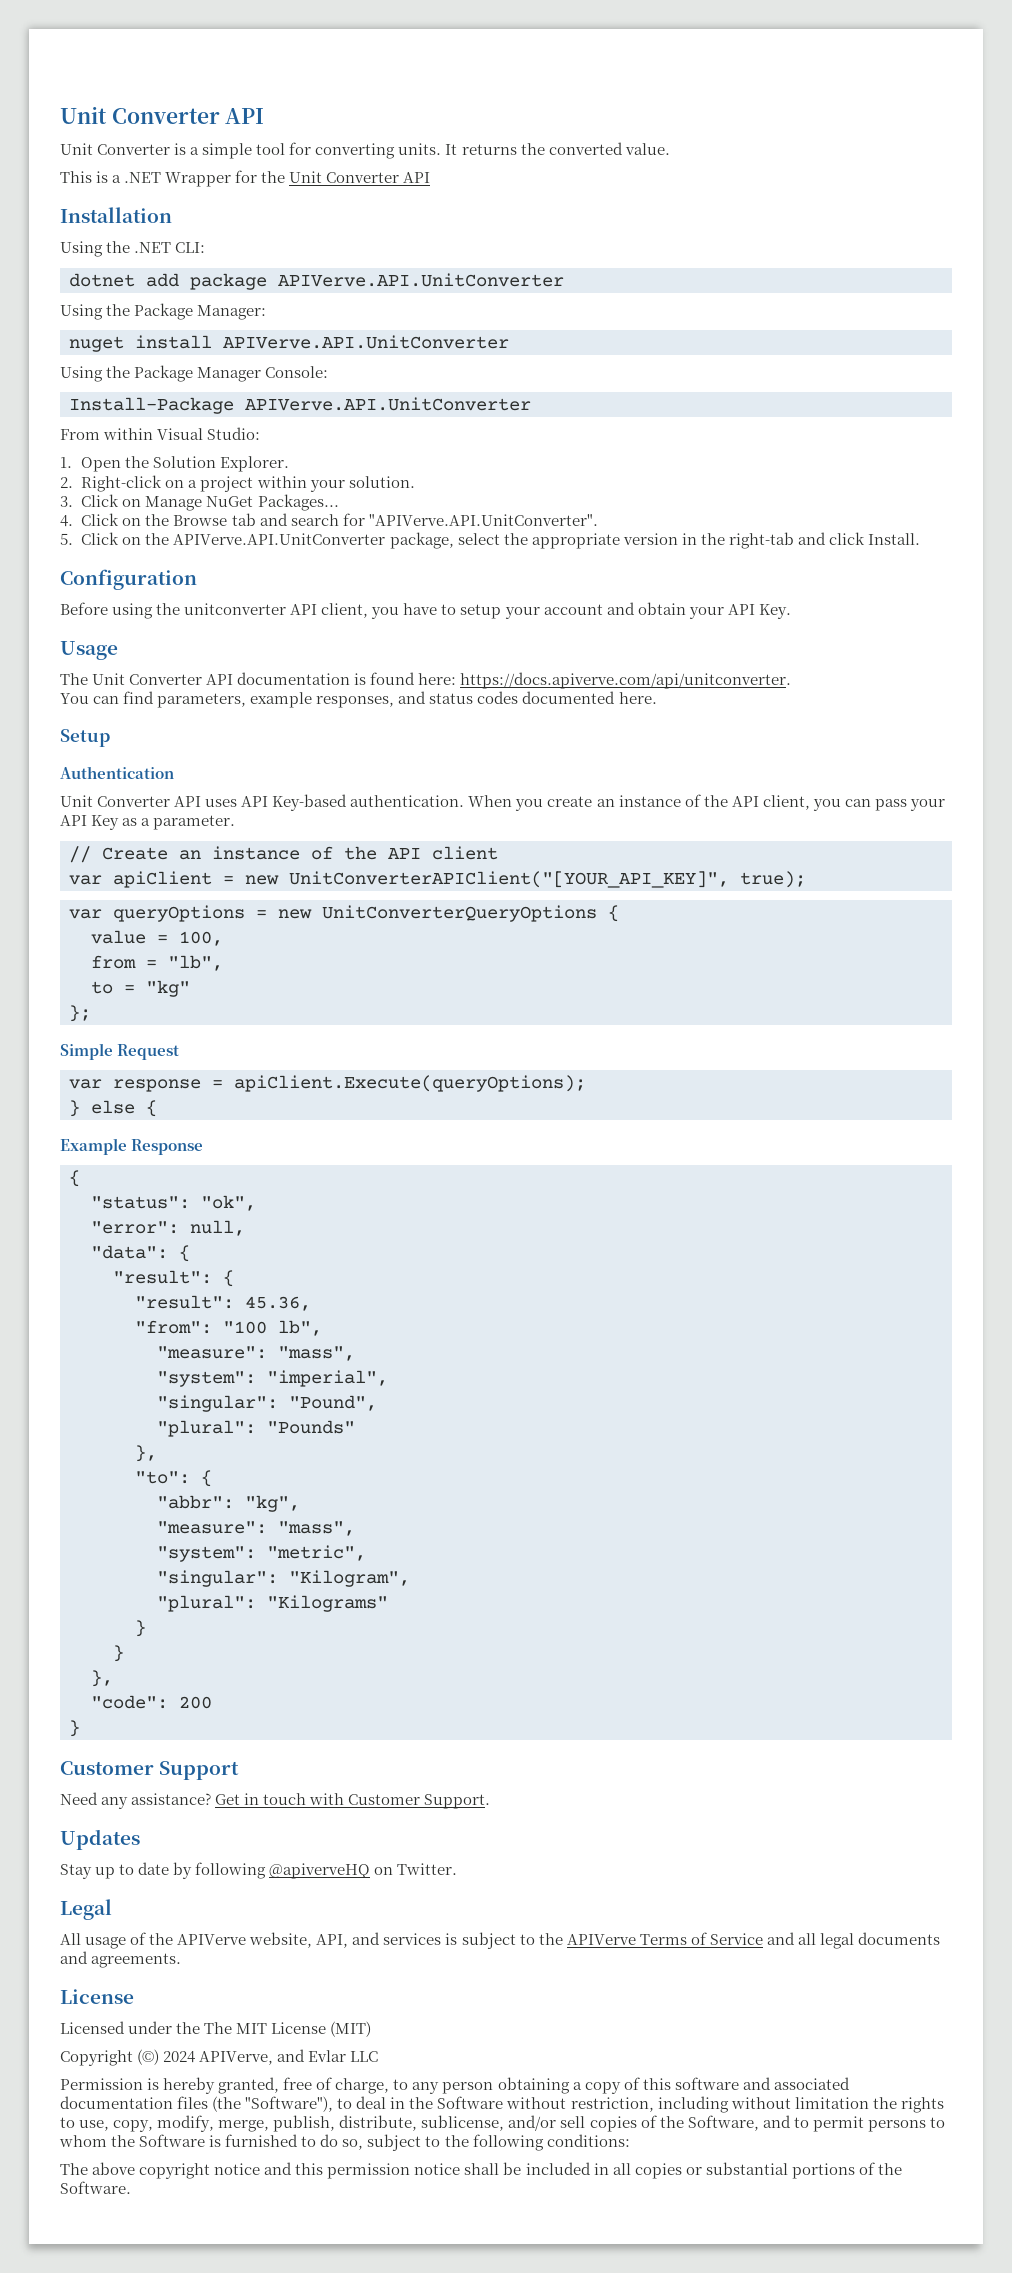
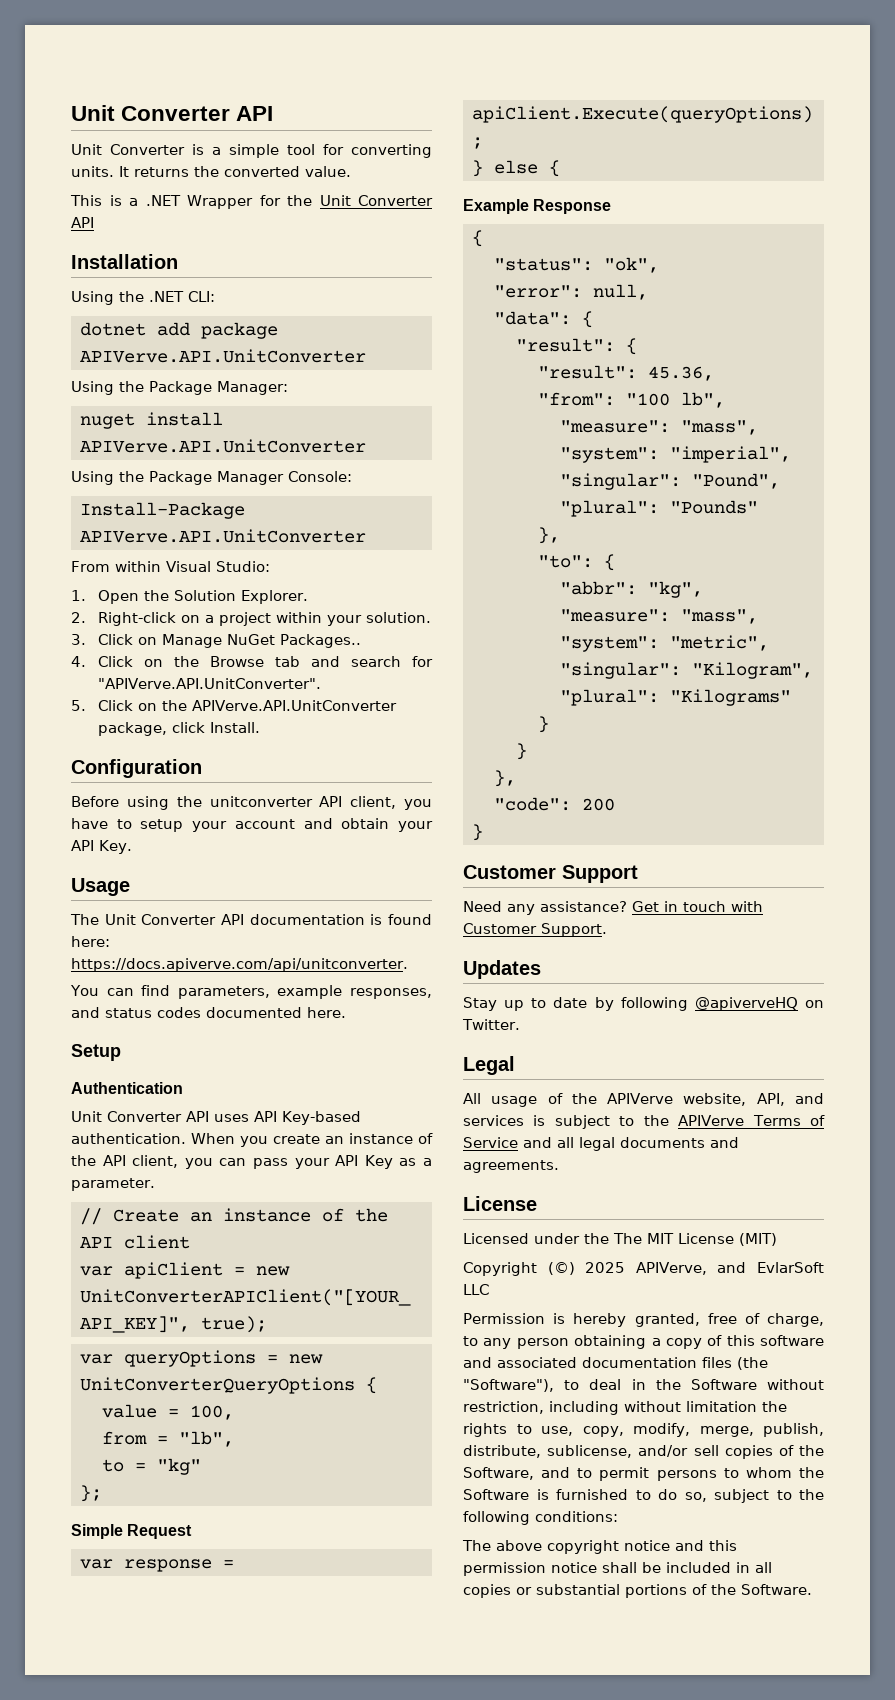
- 3. Click on Manage NuGet Packages...
+ 3. Click on Manage NuGet Packages..
- 5. Click on the APIVerve.API.UnitConverter package, select the appropriate version in the right-tab and click Install.
+ 5. Click on the APIVerve.API.UnitConverter package, click Install.
- Copyright (©) 2024 APIVerve, and Evlar LLC
+ Copyright (©) 2025 APIVerve, and EvlarSoft LLC

